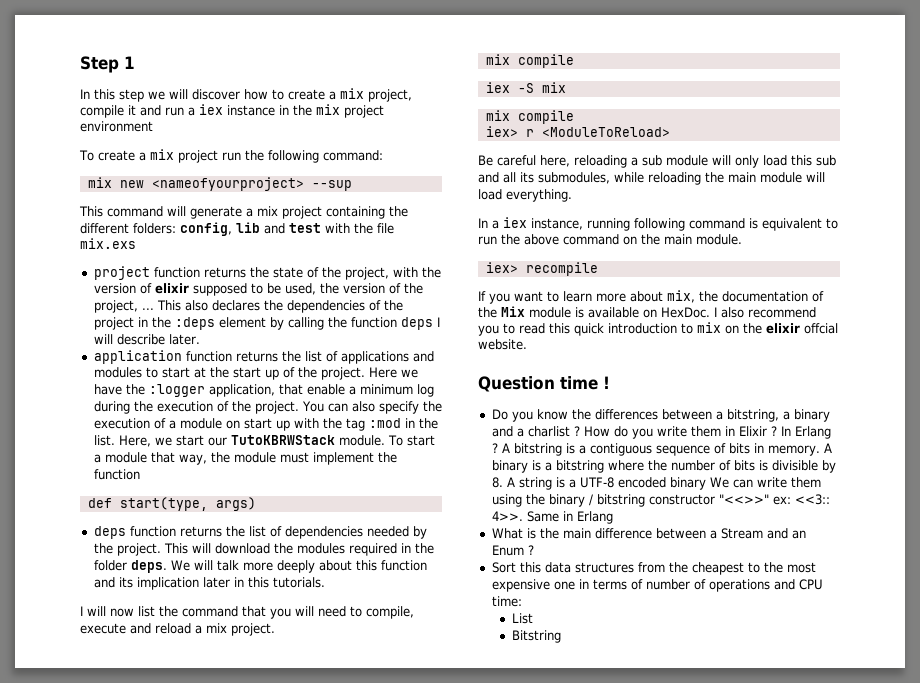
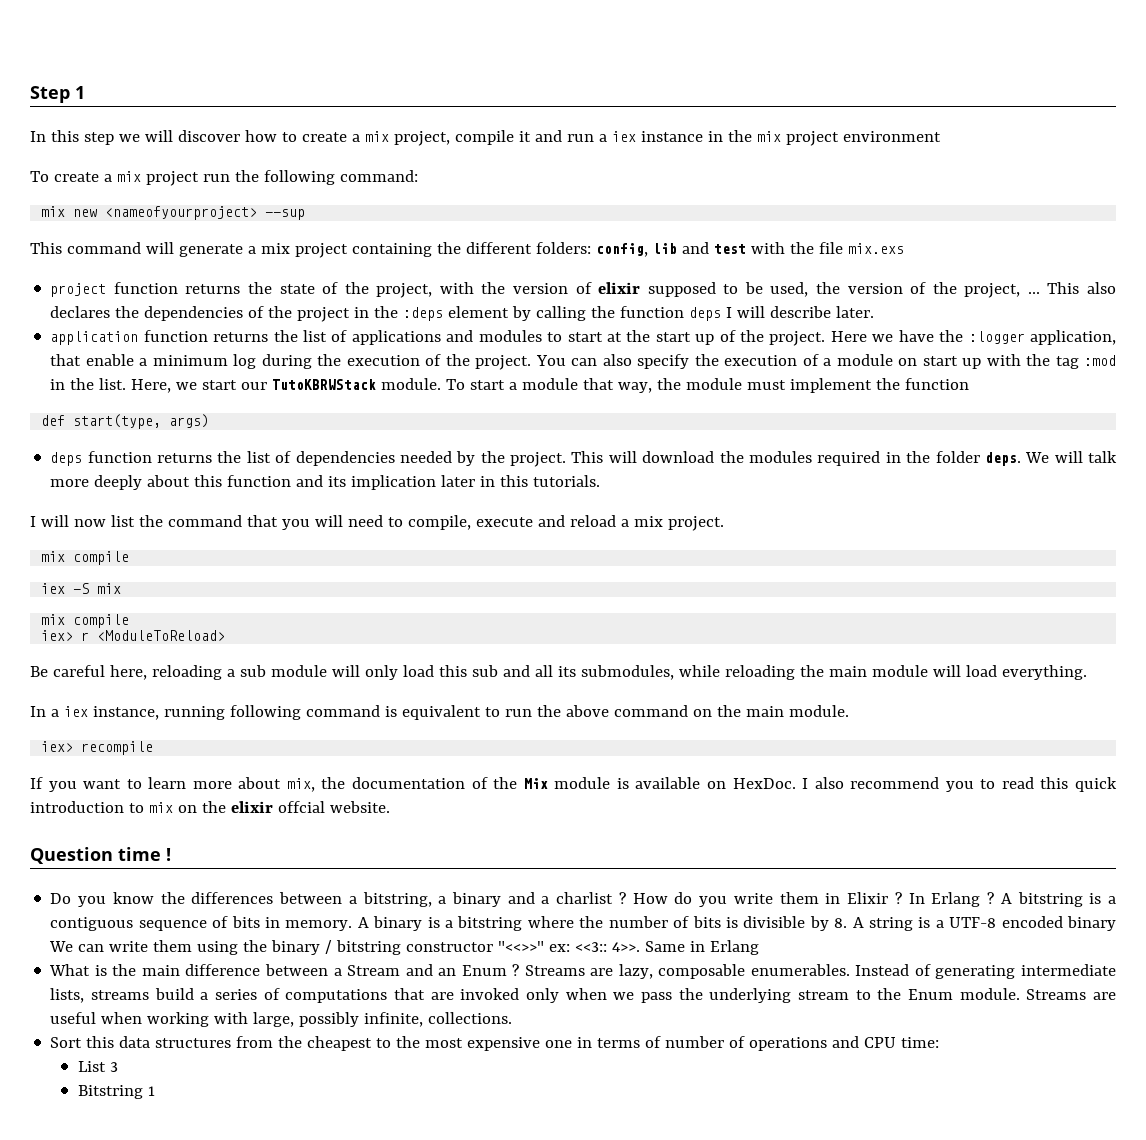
+ Streams are lazy, composable enumerables. Instead of generating intermediate lists, streams build a series of computations that are invoked only when we pass the underlying stream to the Enum module. Streams are useful when working with large, possibly infinite, collections.
- List
+ List 3
- Bitstring
+ Bitstring 1

